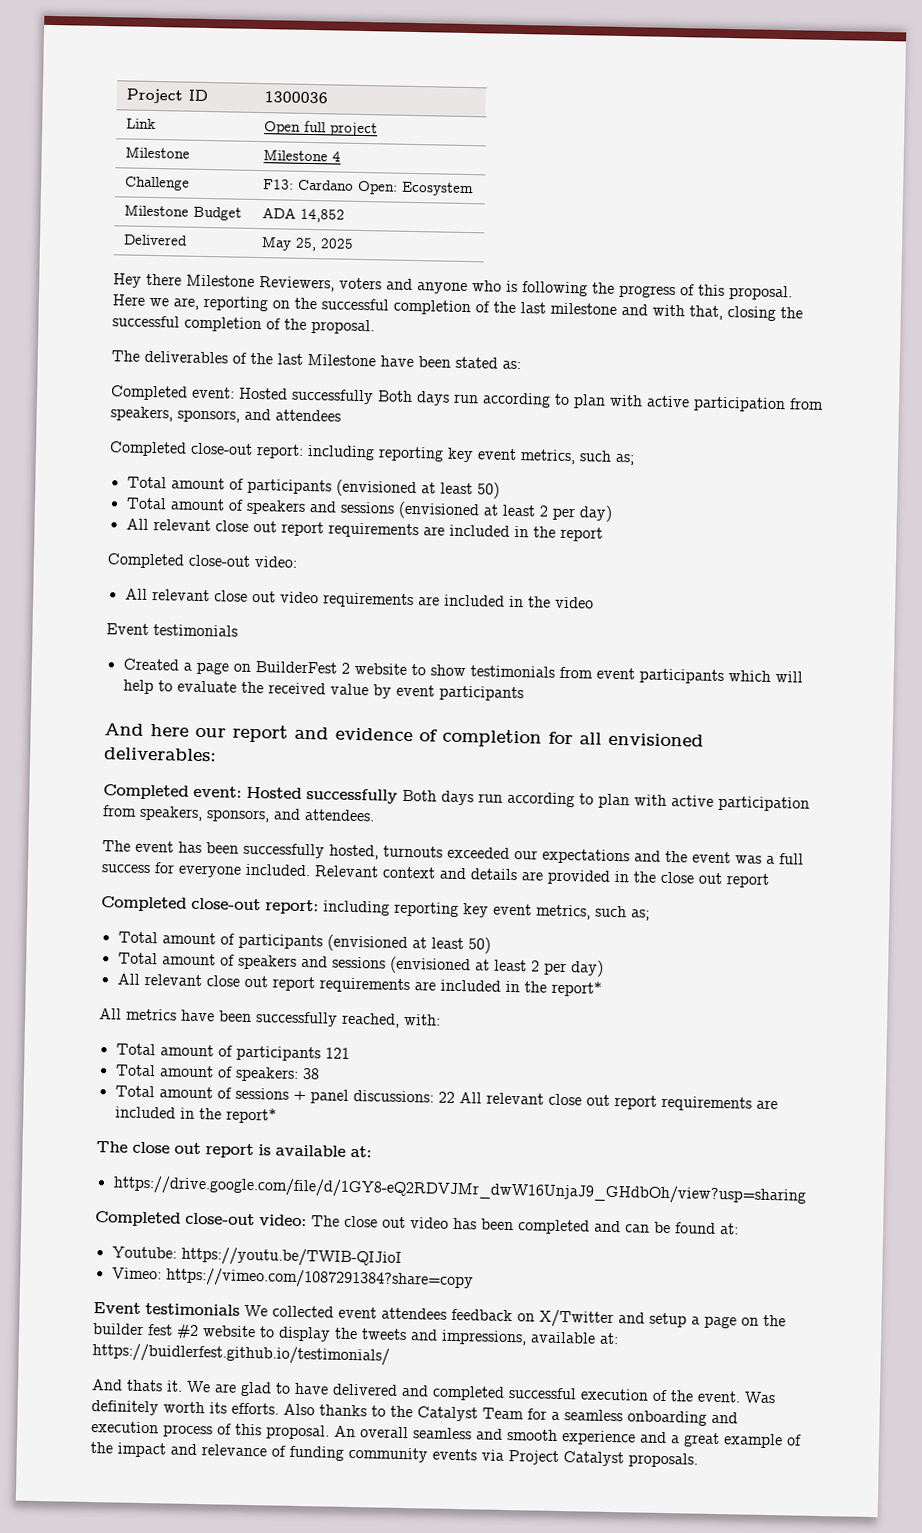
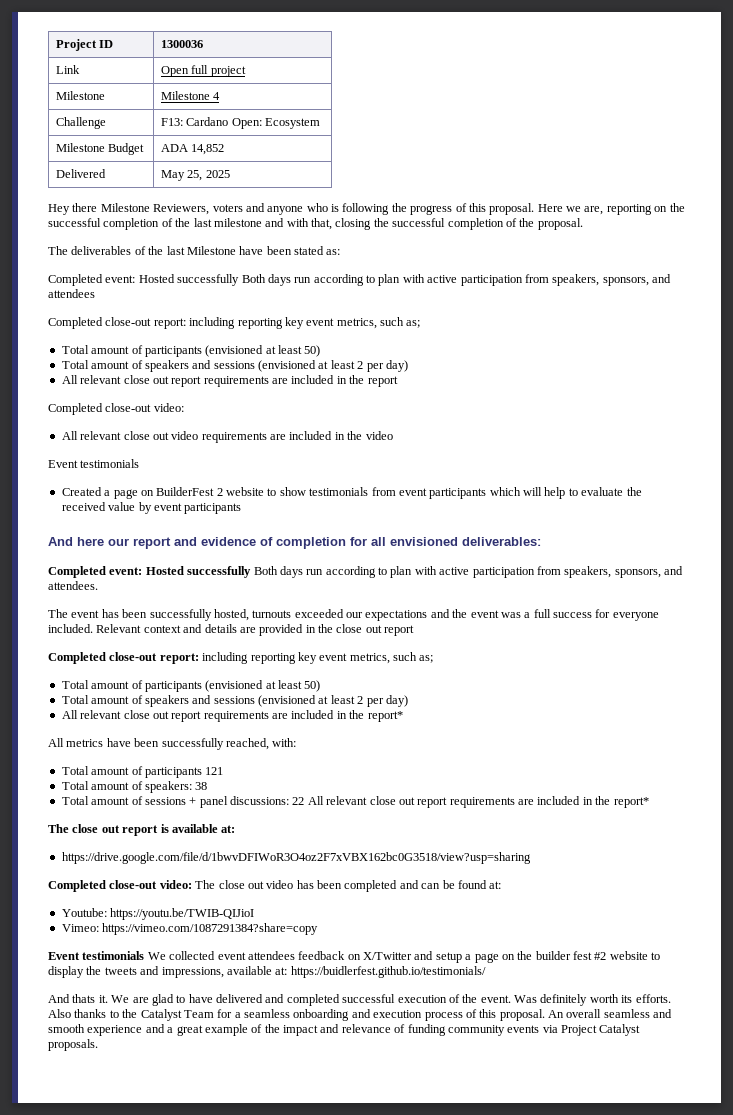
- https://drive.google.com/file/d/1GY8-eQ2RDVJMr_dwW16UnjaJ9_GHdbOh/view?usp=sharing
+ https://drive.google.com/file/d/1bwvDFIWoR3O4oz2F7xVBX162bc0G3518/view?usp=sharing

